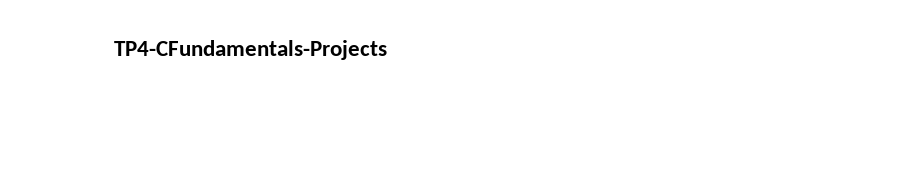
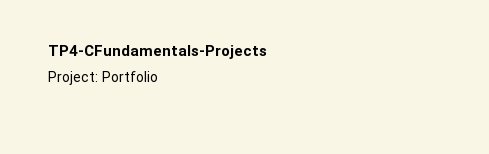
+ Project: Portfolio

